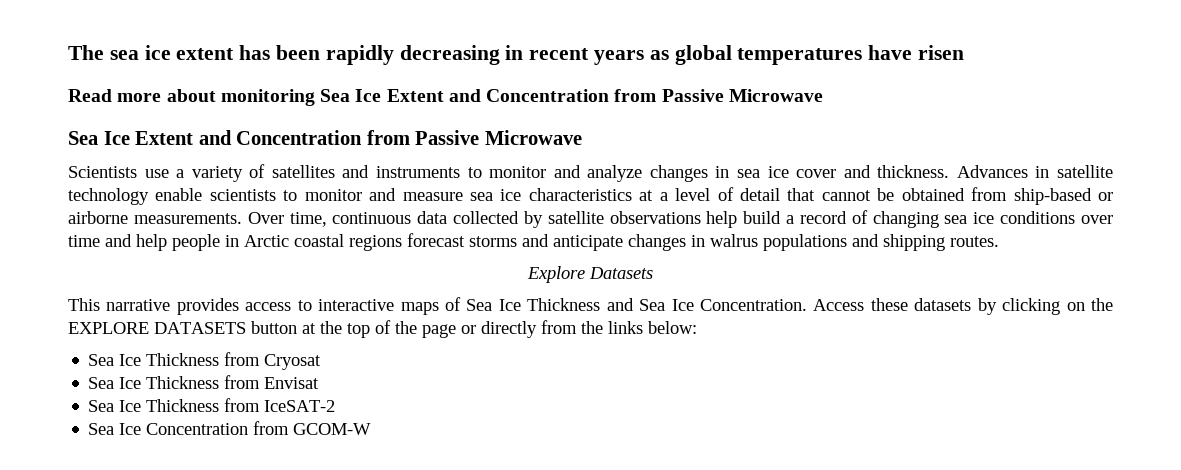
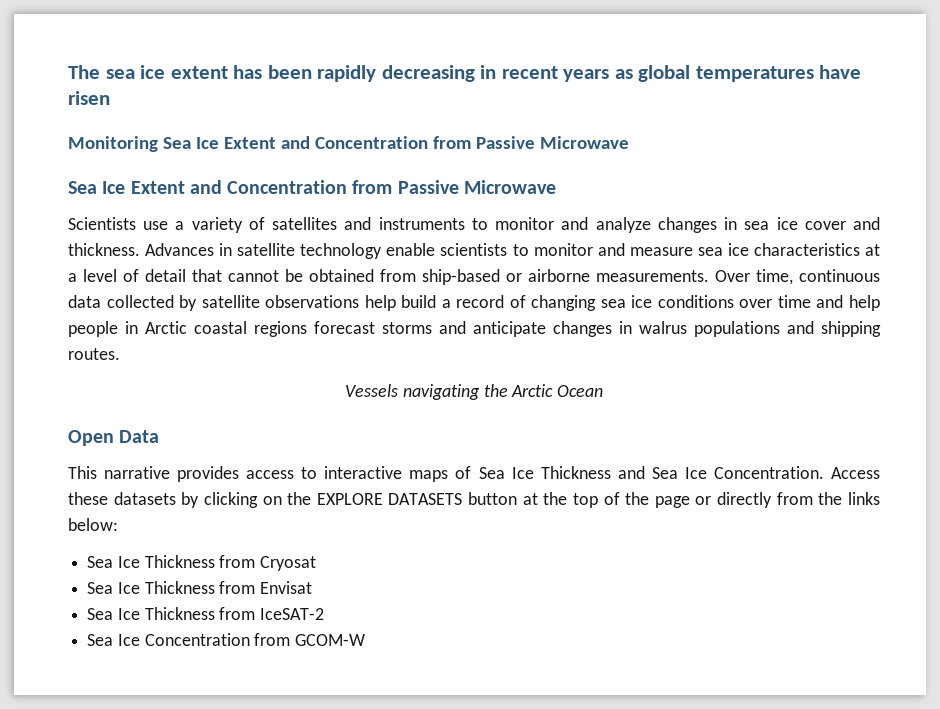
- Read more about monitoring Sea Ice Extent and Concentration from Passive Microwave
+ Monitoring Sea Ice Extent and Concentration from Passive Microwave
- Explore Datasets
+ Vessels navigating the Arctic Ocean
+ Open Data

